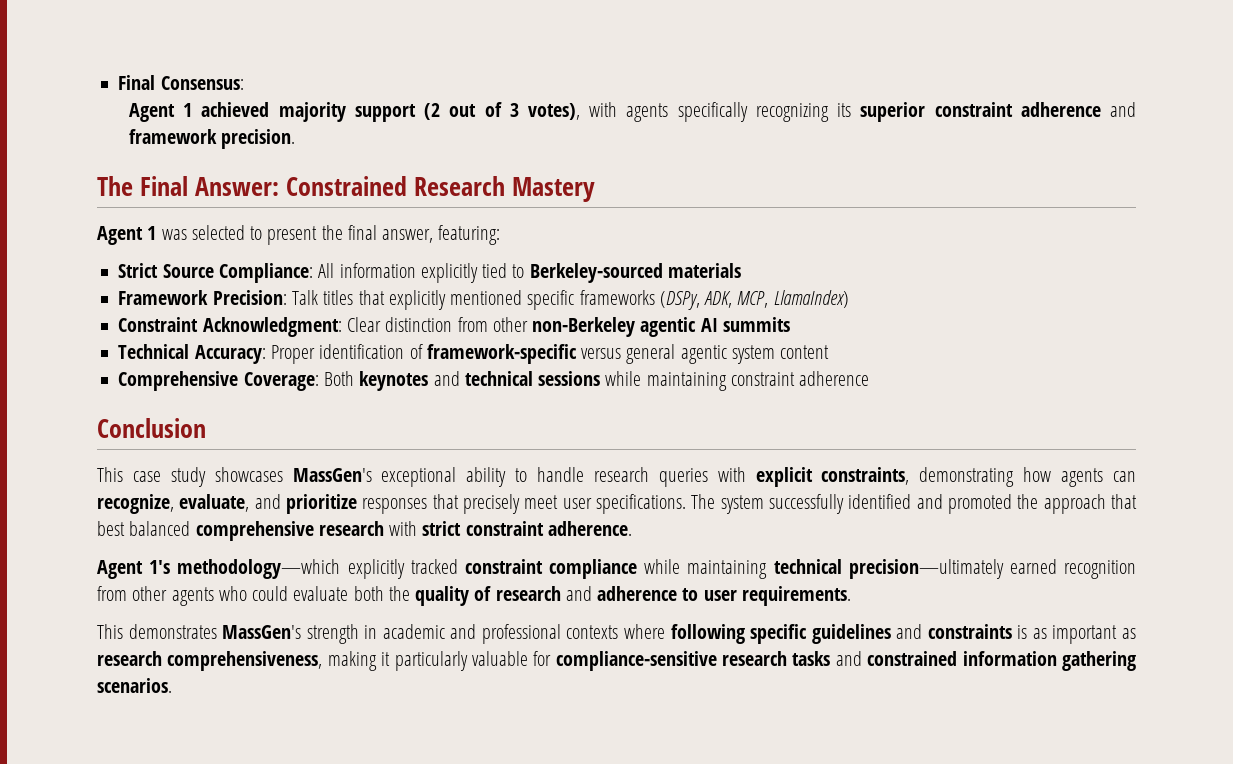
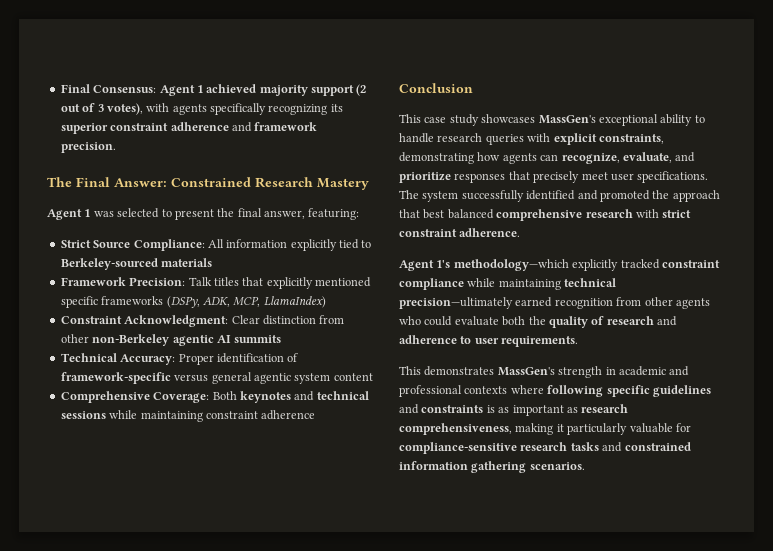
- Final Consensus:
- Agent 1 achieved majority support (2 out of 3 votes), with agents specifically recognizing its superior constraint adherence and framework precision.
+ Final Consensus: Agent 1 achieved majority support (2 out of 3 votes), with agents specifically recognizing its superior constraint adherence and framework precision.

